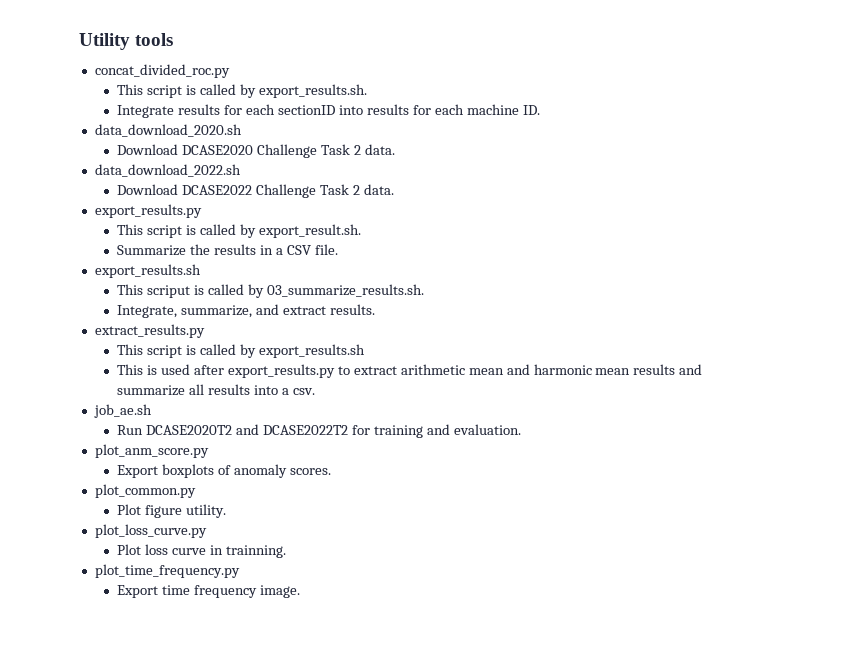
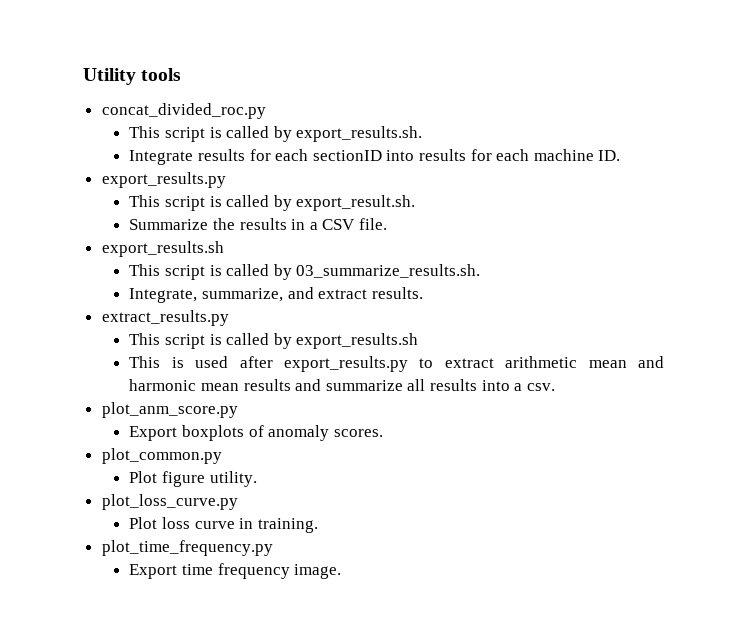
- data_download_2020.sh
- Download DCASE2020 Challenge Task 2 data.
- data_download_2022.sh
- Download DCASE2022 Challenge Task 2 data.
- This scriput is called by 03_summarize_results.sh.
+ This script is called by 03_summarize_results.sh.
- job_ae.sh
- Run DCASE2020T2 and DCASE2022T2 for training and evaluation.
- Plot loss curve in trainning.
+ Plot loss curve in training.

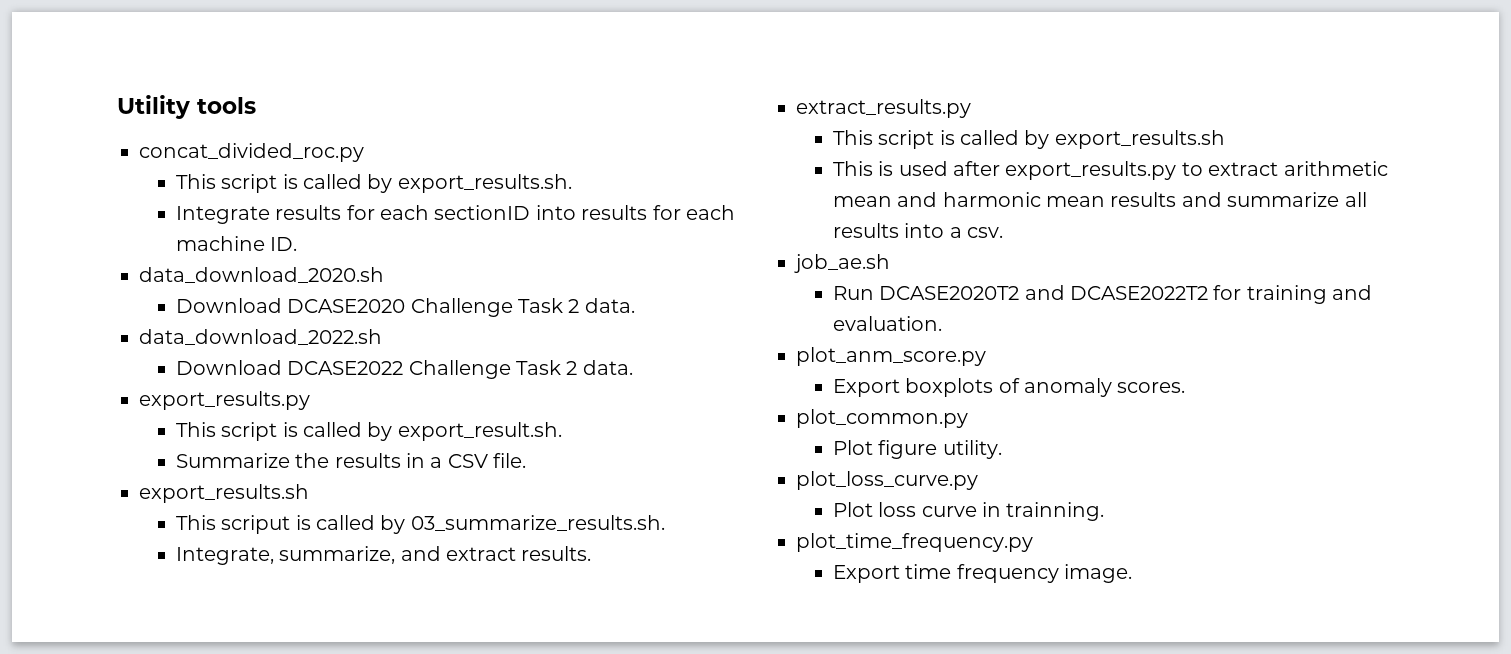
+ data_download_2020.sh
+ Download DCASE2020 Challenge Task 2 data.
+ data_download_2022.sh
+ Download DCASE2022 Challenge Task 2 data.
- This script is called by 03_summarize_results.sh.
+ This scriput is called by 03_summarize_results.sh.
+ job_ae.sh
+ Run DCASE2020T2 and DCASE2022T2 for training and evaluation.
- Plot loss curve in training.
+ Plot loss curve in trainning.

